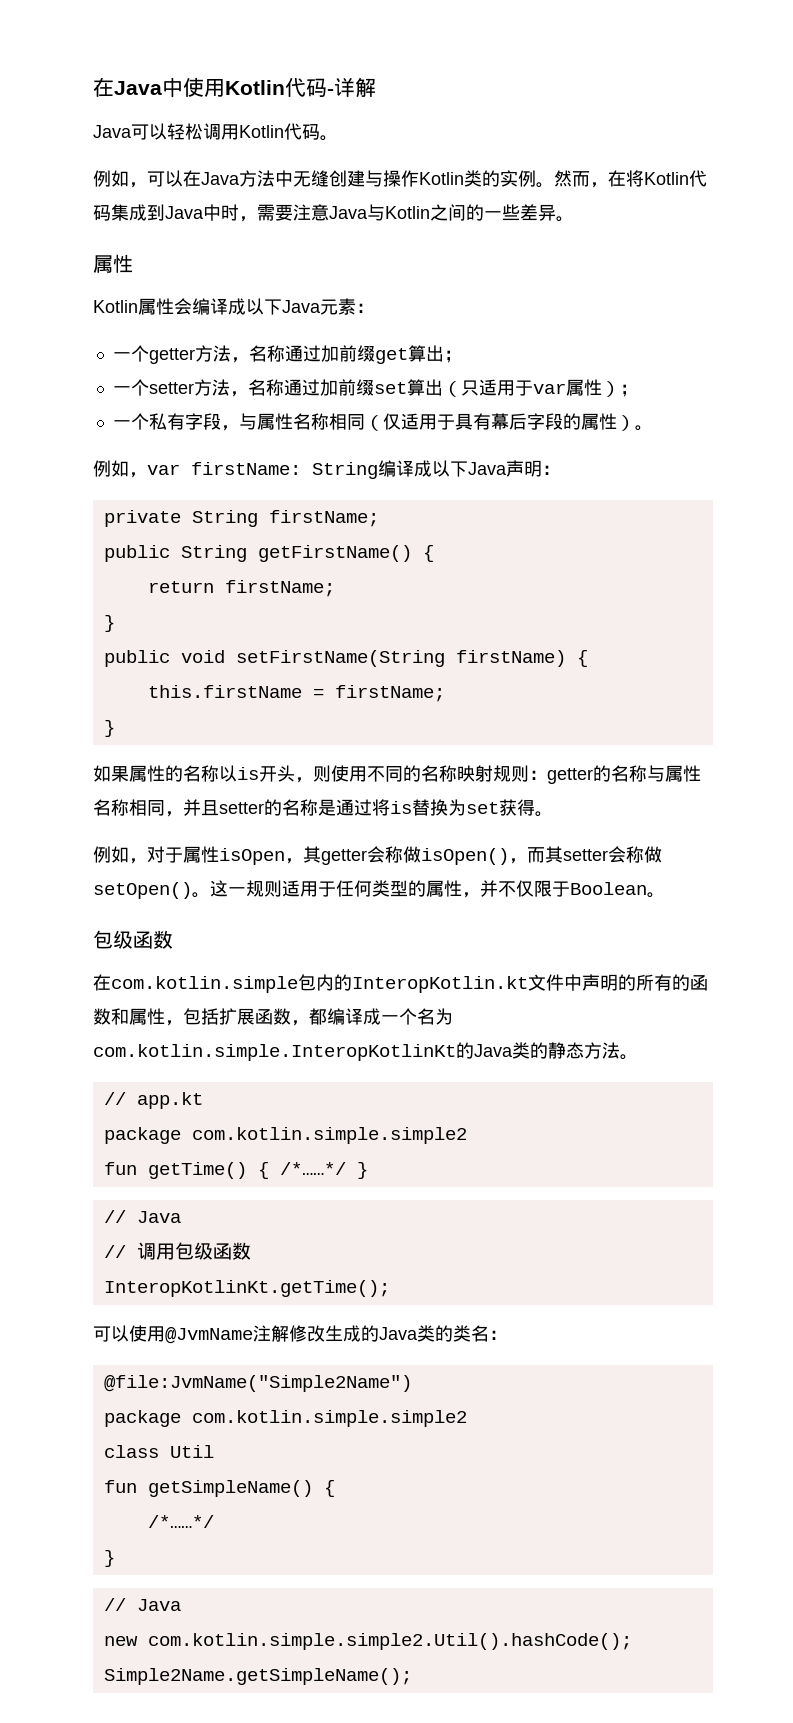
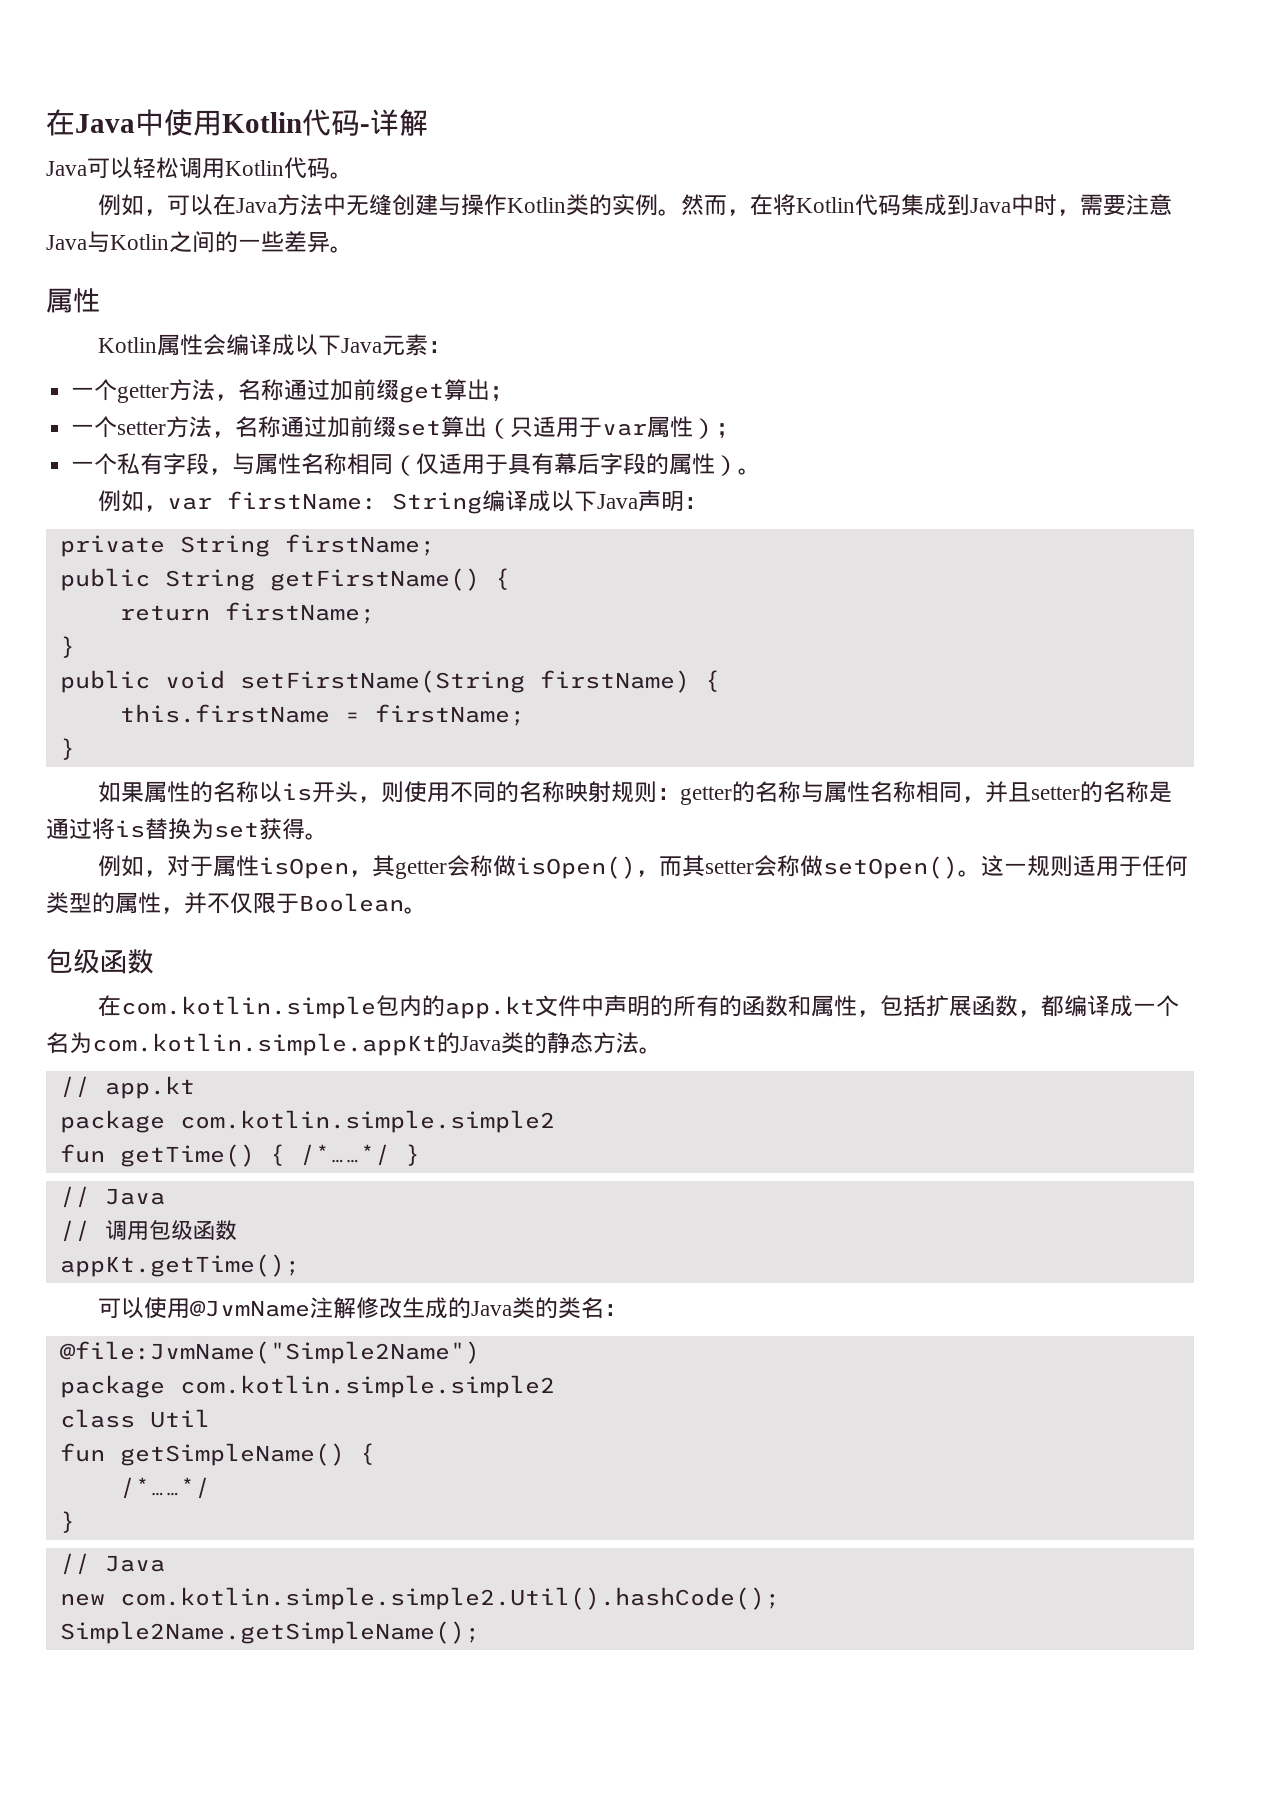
- 在com.kotlin.simple包内的InteropKotlin.kt文件中声明的所有的函数和属性，包括扩展函数，都编译成一个名为com.kotlin.simple.InteropKotlinKt的Java类的静态方法。
+ 在com.kotlin.simple包内的app.kt文件中声明的所有的函数和属性，包括扩展函数，都编译成一个名为com.kotlin.simple.appKt的Java类的静态方法。
- InteropKotlinKt.getTime();
+ appKt.getTime();

